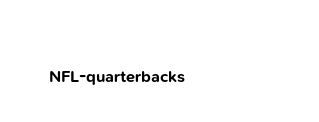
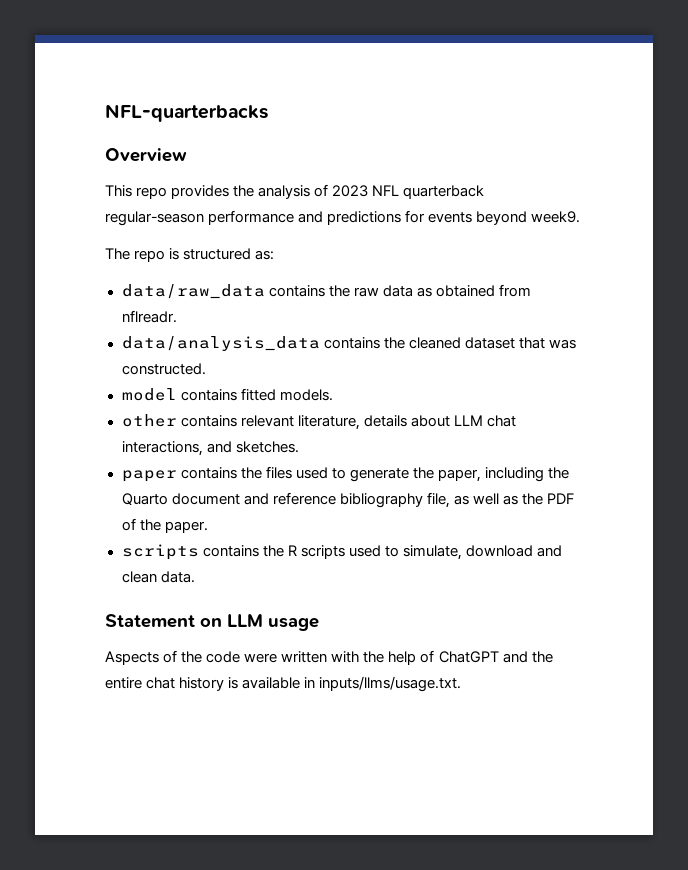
+ Overview
+ This repo provides the analysis of 2023 NFL quarterback regular-season performance and predictions for events beyond week9.
+ The repo is structured as:
+ data/raw_data contains the raw data as obtained from nflreadr.
+ data/analysis_data contains the cleaned dataset that was constructed.
+ model contains fitted models.
+ other contains relevant literature, details about LLM chat interactions, and sketches.
+ paper contains the files used to generate the paper, including the Quarto document and reference bibliography file, as well as the PDF of the paper.
+ scripts contains the R scripts used to simulate, download and clean data.
+ Statement on LLM usage
+ Aspects of the code were written with the help of ChatGPT and the entire chat history is available in inputs/llms/usage.txt.

